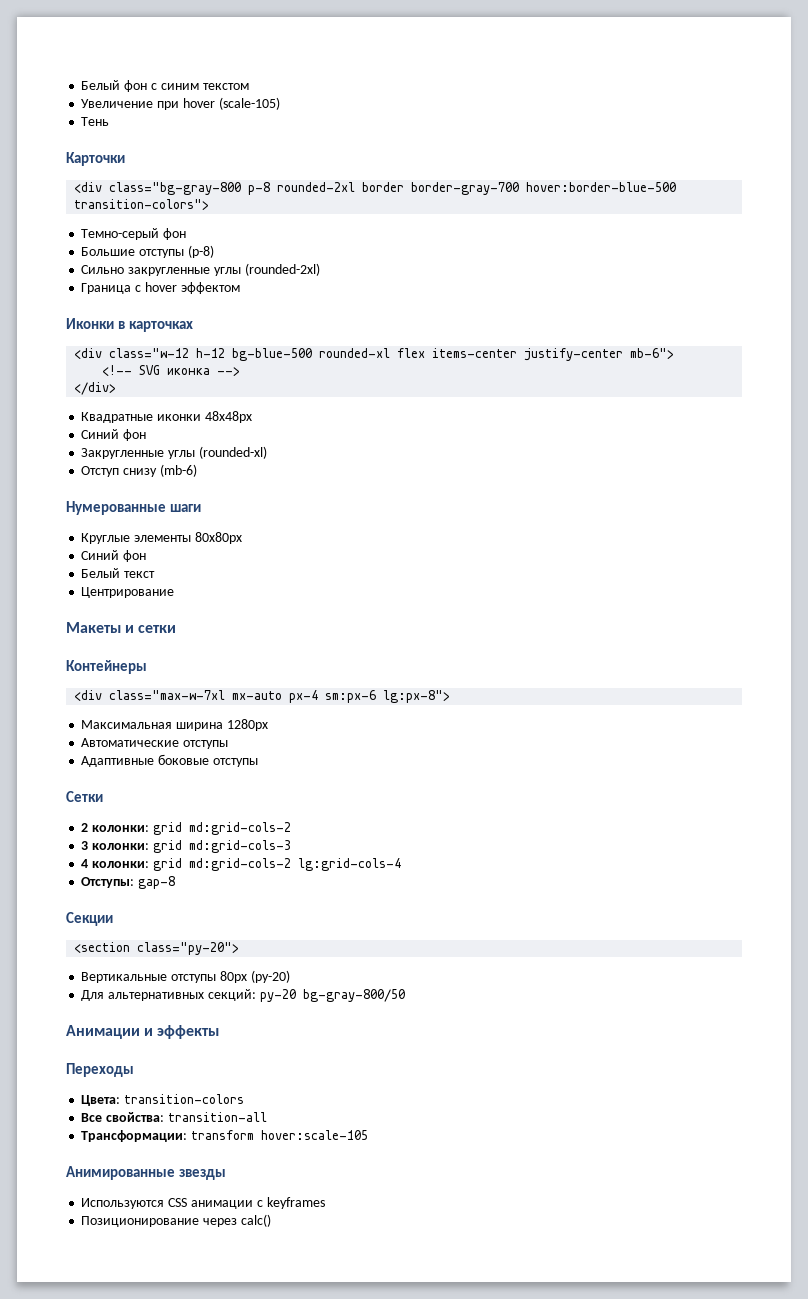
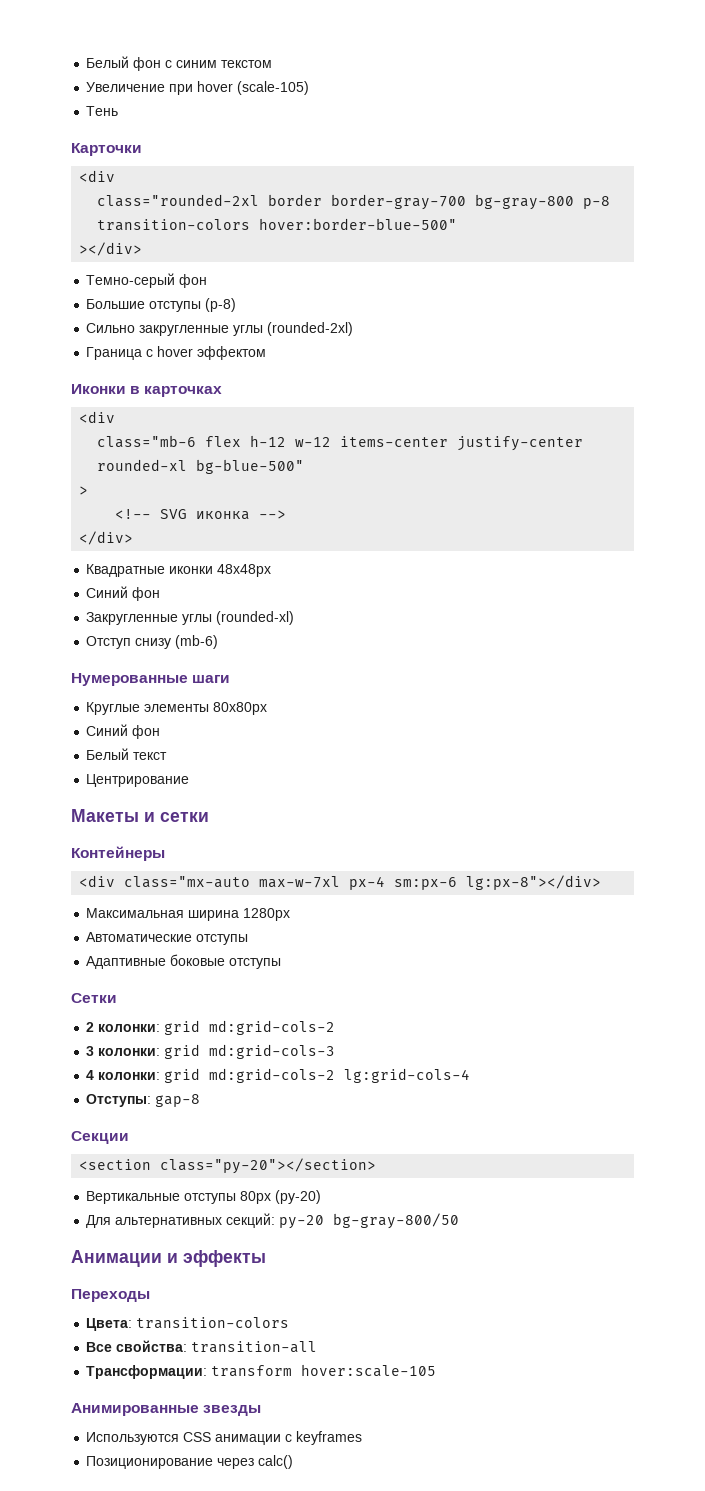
  Карточки
- <div class="bg-gray-800 p-8 rounded-2xl border border-gray-700 hover:border-blue-500 transition-colors">
+ <div
+ class="rounded-2xl border border-gray-700 bg-gray-800 p-8 transition-colors hover:border-blue-500"
+ ></div>
  Иконки в карточках
- <div class="w-12 h-12 bg-blue-500 rounded-xl flex items-center justify-center mb-6">
+ <div
+ class="mb-6 flex h-12 w-12 items-center justify-center rounded-xl bg-blue-500"
+ >
- <div class="max-w-7xl mx-auto px-4 sm:px-6 lg:px-8">
+ <div class="mx-auto max-w-7xl px-4 sm:px-6 lg:px-8"></div>
- <section class="py-20">
+ <section class="py-20"></section>

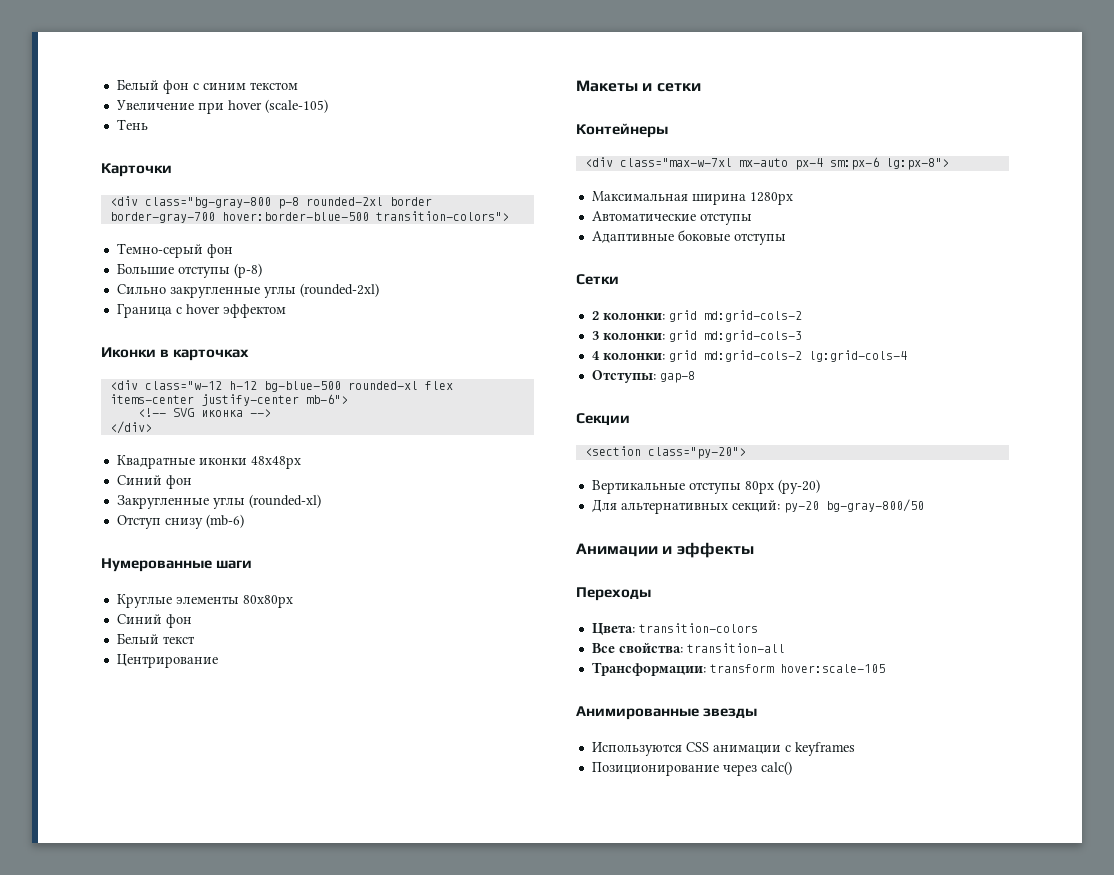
  Карточки
- <div
- class="rounded-2xl border border-gray-700 bg-gray-800 p-8 transition-colors hover:border-blue-500"
- ></div>
+ <div class="bg-gray-800 p-8 rounded-2xl border border-gray-700 hover:border-blue-500 transition-colors">
  Иконки в карточках
- <div
- class="mb-6 flex h-12 w-12 items-center justify-center rounded-xl bg-blue-500"
- >
+ <div class="w-12 h-12 bg-blue-500 rounded-xl flex items-center justify-center mb-6">
- <div class="mx-auto max-w-7xl px-4 sm:px-6 lg:px-8"></div>
+ <div class="max-w-7xl mx-auto px-4 sm:px-6 lg:px-8">
- <section class="py-20"></section>
+ <section class="py-20">

